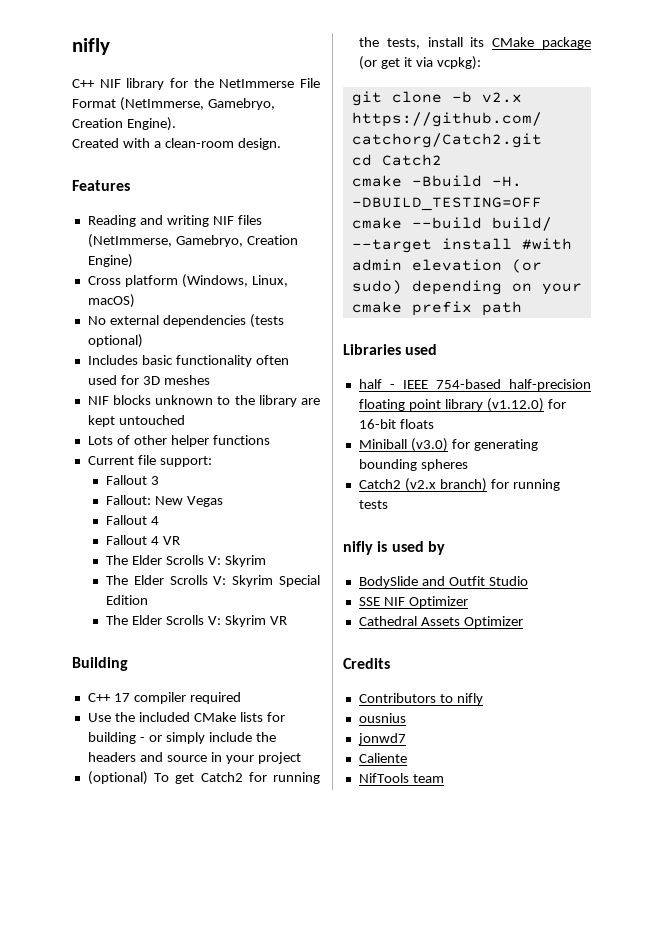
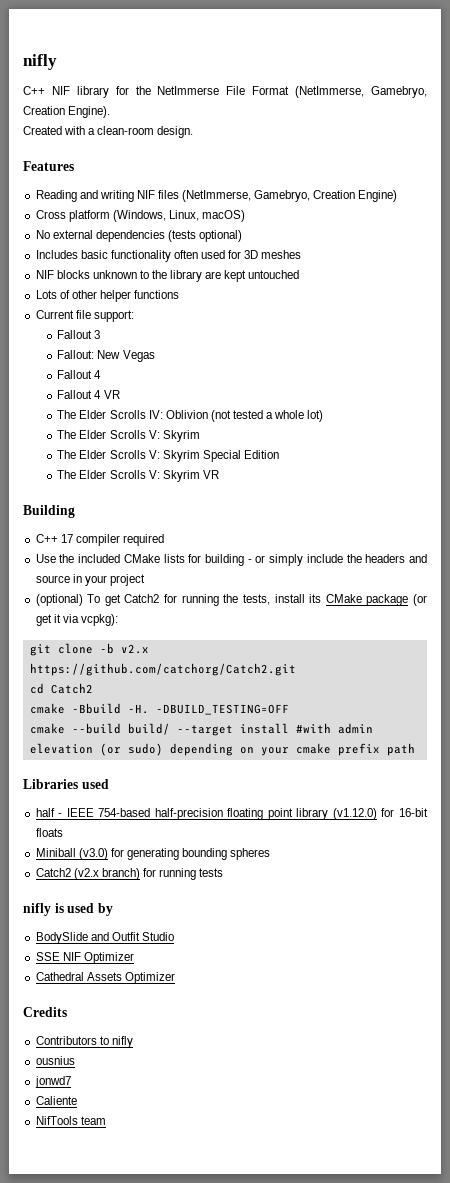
+ The Elder Scrolls IV: Oblivion (not tested a whole lot)

